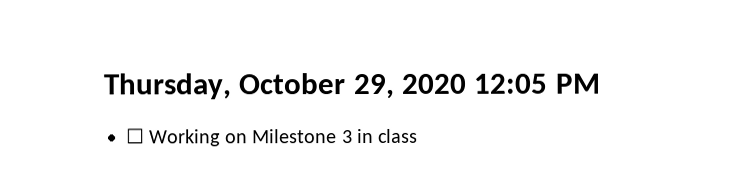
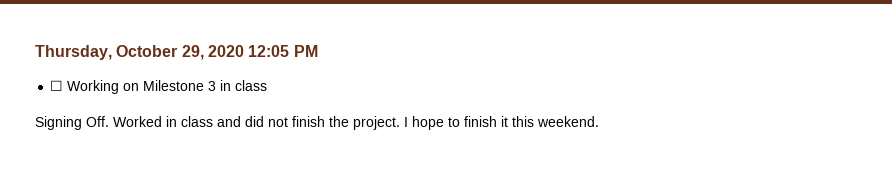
+ Signing Off. Worked in class and did not finish the project. I hope to finish it this weekend.

